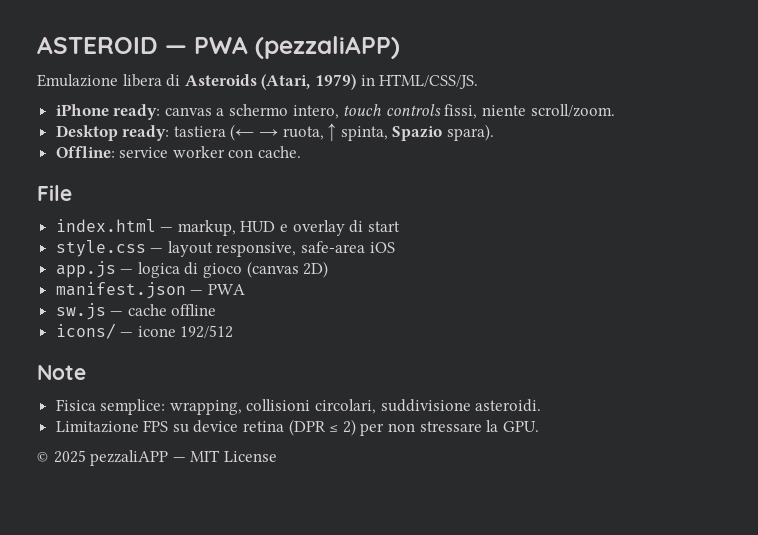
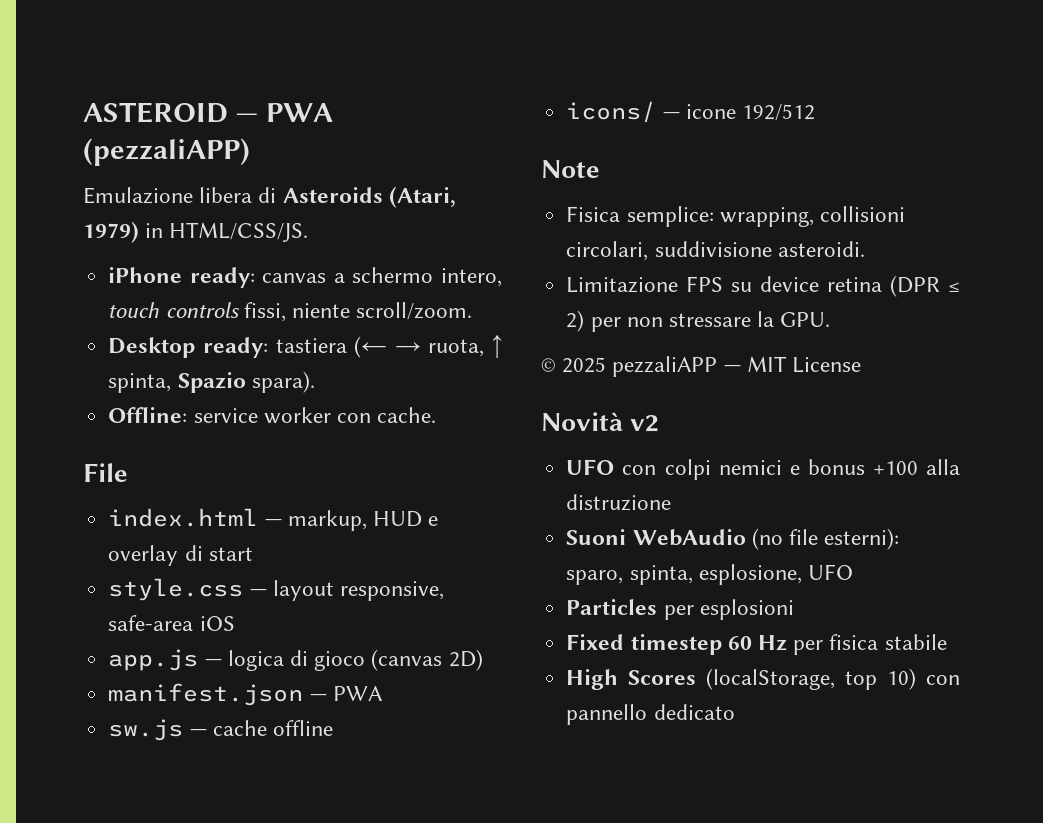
+ Novità v2
+ UFO con colpi nemici e bonus +100 alla distruzione
+ Suoni WebAudio (no file esterni): sparo, spinta, esplosione, UFO
+ Particles per esplosioni
+ Fixed timestep 60 Hz per fisica stabile
+ High Scores (localStorage, top 10) con pannello dedicato

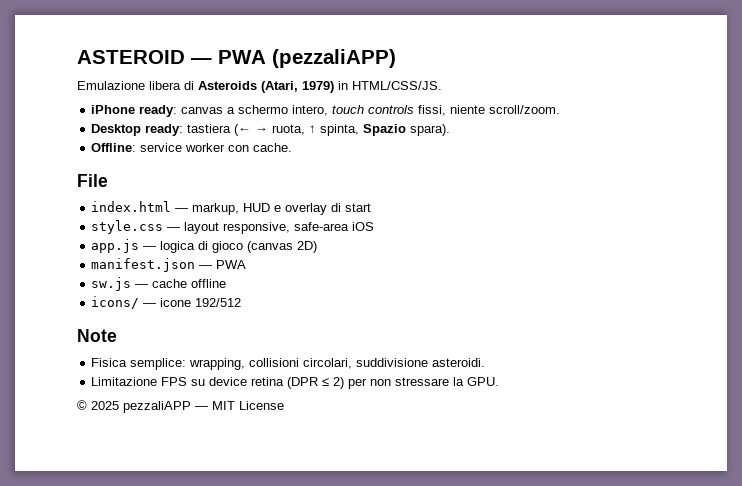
- Novità v2
- UFO con colpi nemici e bonus +100 alla distruzione
- Suoni WebAudio (no file esterni): sparo, spinta, esplosione, UFO
- Particles per esplosioni
- Fixed timestep 60 Hz per fisica stabile
- High Scores (localStorage, top 10) con pannello dedicato

